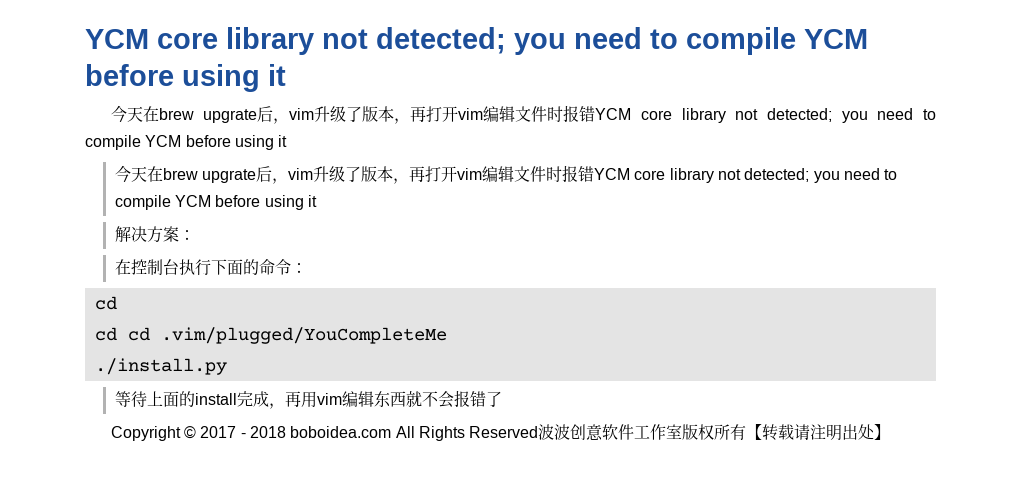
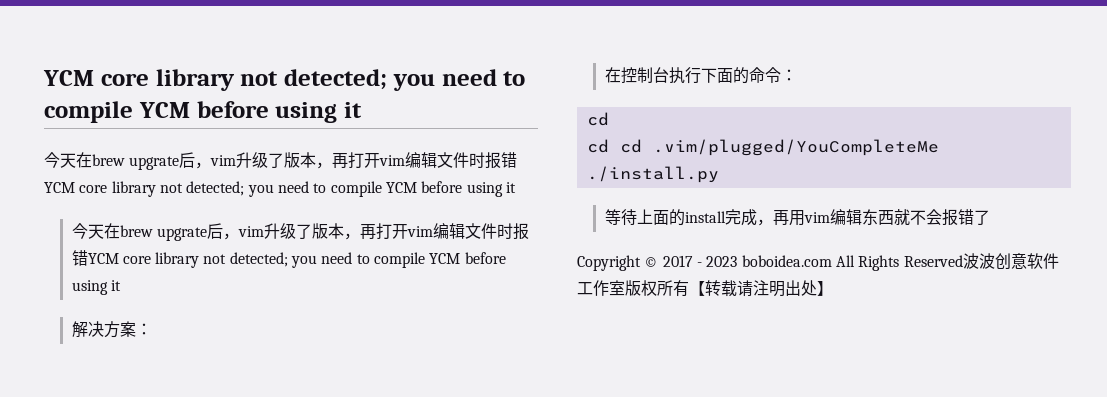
- Copyright © 2017 - 2018 boboidea.com All Rights Reserved波波创意软件工作室版权所有【转载请注明出处】
+ Copyright © 2017 - 2023 boboidea.com All Rights Reserved波波创意软件工作室版权所有【转载请注明出处】

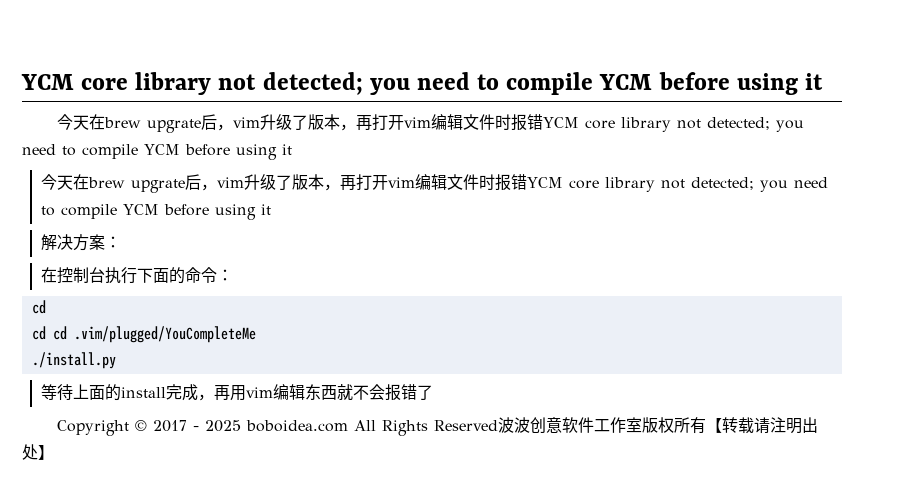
- Copyright © 2017 - 2023 boboidea.com All Rights Reserved波波创意软件工作室版权所有【转载请注明出处】
+ Copyright © 2017 - 2025 boboidea.com All Rights Reserved波波创意软件工作室版权所有【转载请注明出处】

